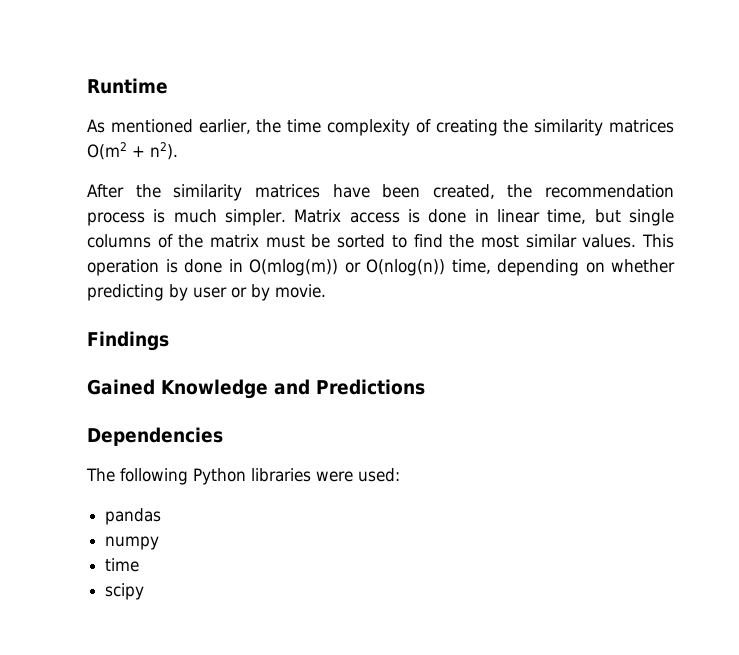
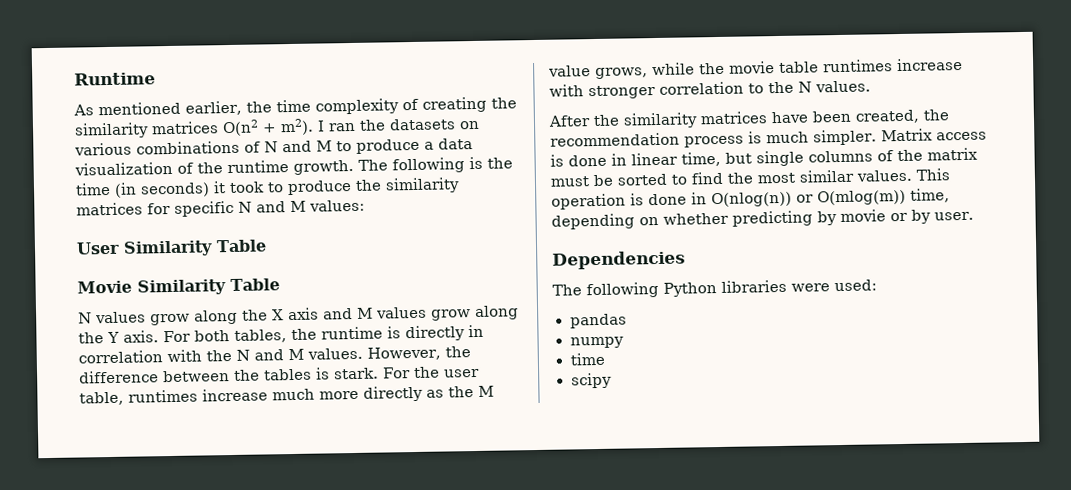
- As mentioned earlier, the time complexity of creating the similarity matrices O(m2 + n2).
+ As mentioned earlier, the time complexity of creating the similarity matrices O(n2 + m2). I ran the datasets on various combinations of N and M to produce a data visualization of the runtime growth. The following is the time (in seconds) it took to produce the similarity matrices for specific N and M values:
+ User Similarity Table
+ Movie Similarity Table
+ N values grow along the X axis and M values grow along the Y axis. For both tables, the runtime is directly in correlation with the N and M values. However, the difference between the tables is stark. For the user table, runtimes increase much more directly as the M value grows, while the movie table runtimes increase with stronger correlation to the N values.
- This operation is done in O(mlog(m)) or O(nlog(n)) time, depending on whether predicting by user or by movie.
- Findings
- Gained Knowledge and Predictions
+ This operation is done in O(nlog(n)) or O(mlog(m)) time, depending on whether predicting by movie or by user.

